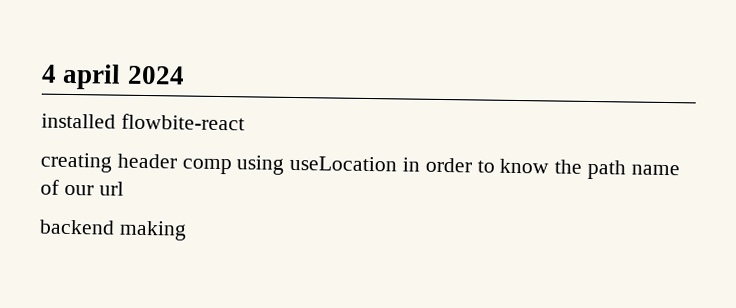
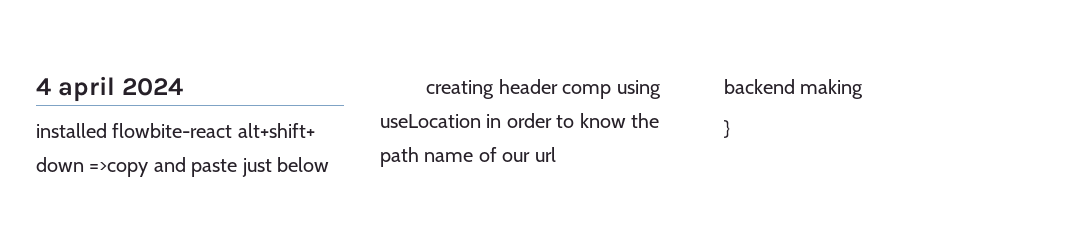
- installed flowbite-react
+ installed flowbite-react alt+shift+ down =>copy and paste just below
+ }

